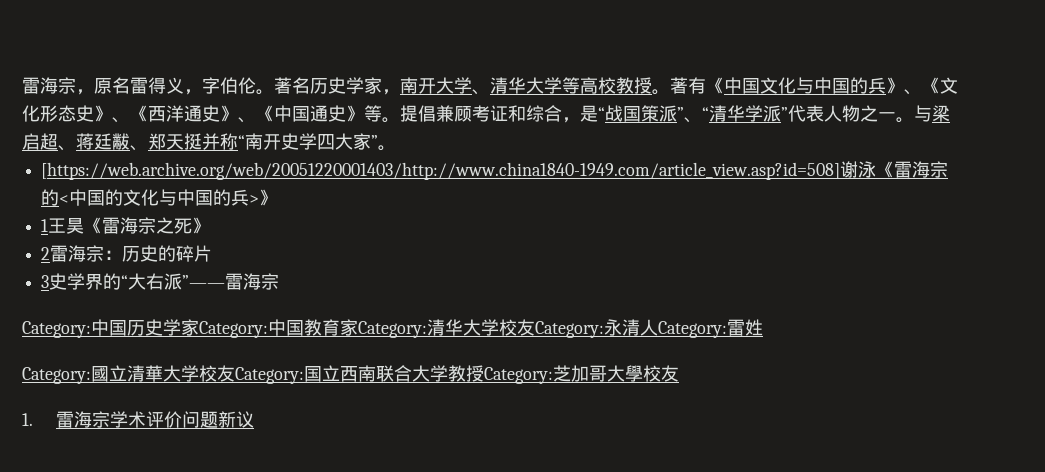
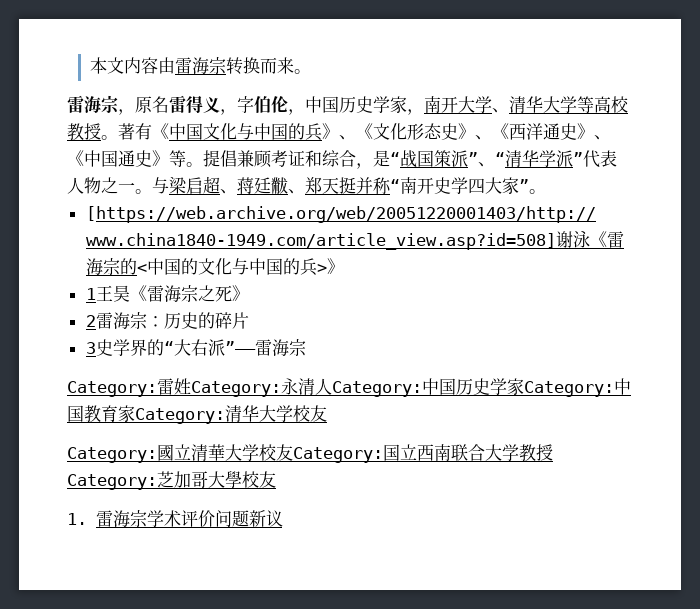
+ 本文内容由雷海宗转换而来。
- 雷海宗，原名雷得义，字伯伦。著名历史学家，南开大学、清华大学等高校教授。
+ 雷海宗，原名雷得义，字伯伦，中国历史学家，南开大学、清华大学等高校教授。
- Category:中国历史学家Category:中国教育家Category:清华大学校友Category:永清人Category:雷姓
+ Category:雷姓Category:永清人Category:中国历史学家Category:中国教育家Category:清华大学校友

